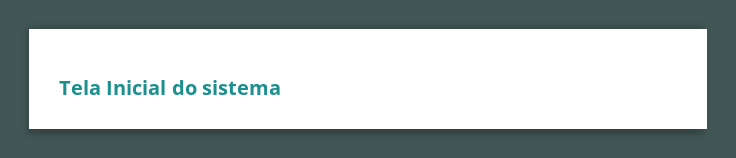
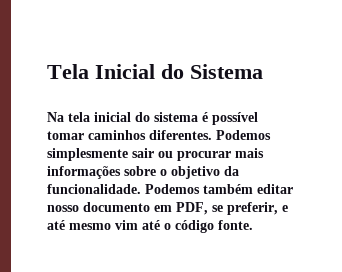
- Tela Inicial do sistema
+ Tela Inicial do Sistema
+ Na tela inicial do sistema é possível tomar caminhos diferentes. Podemos simplesmente sair ou procurar mais informações sobre o objetivo da funcionalidade. Podemos também editar nosso documento em PDF, se preferir, e até mesmo vim até o código fonte.

